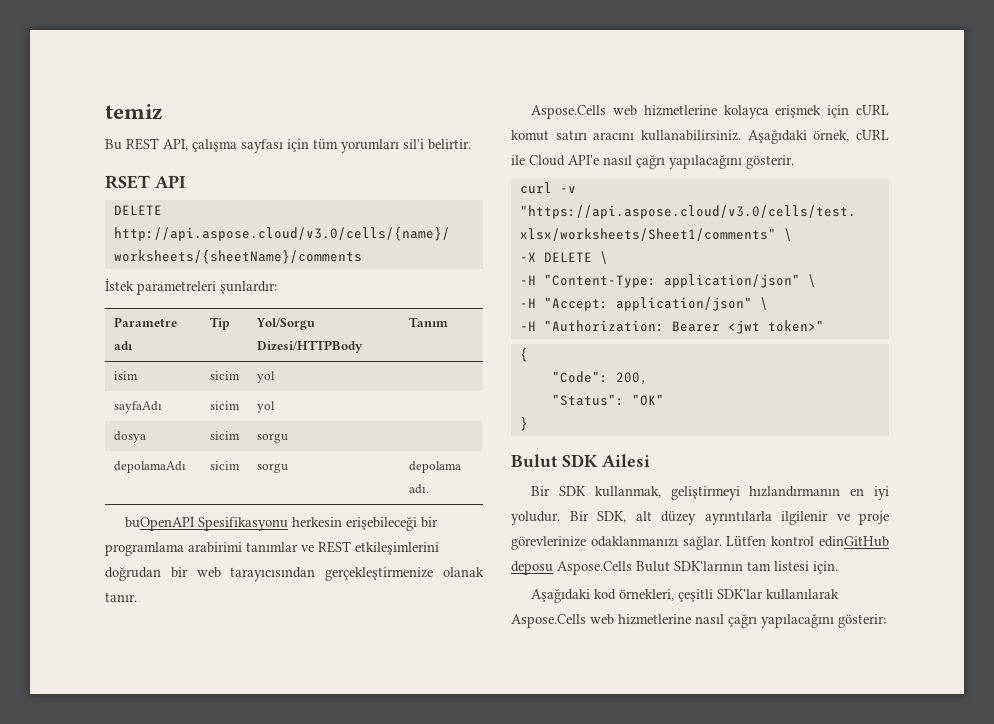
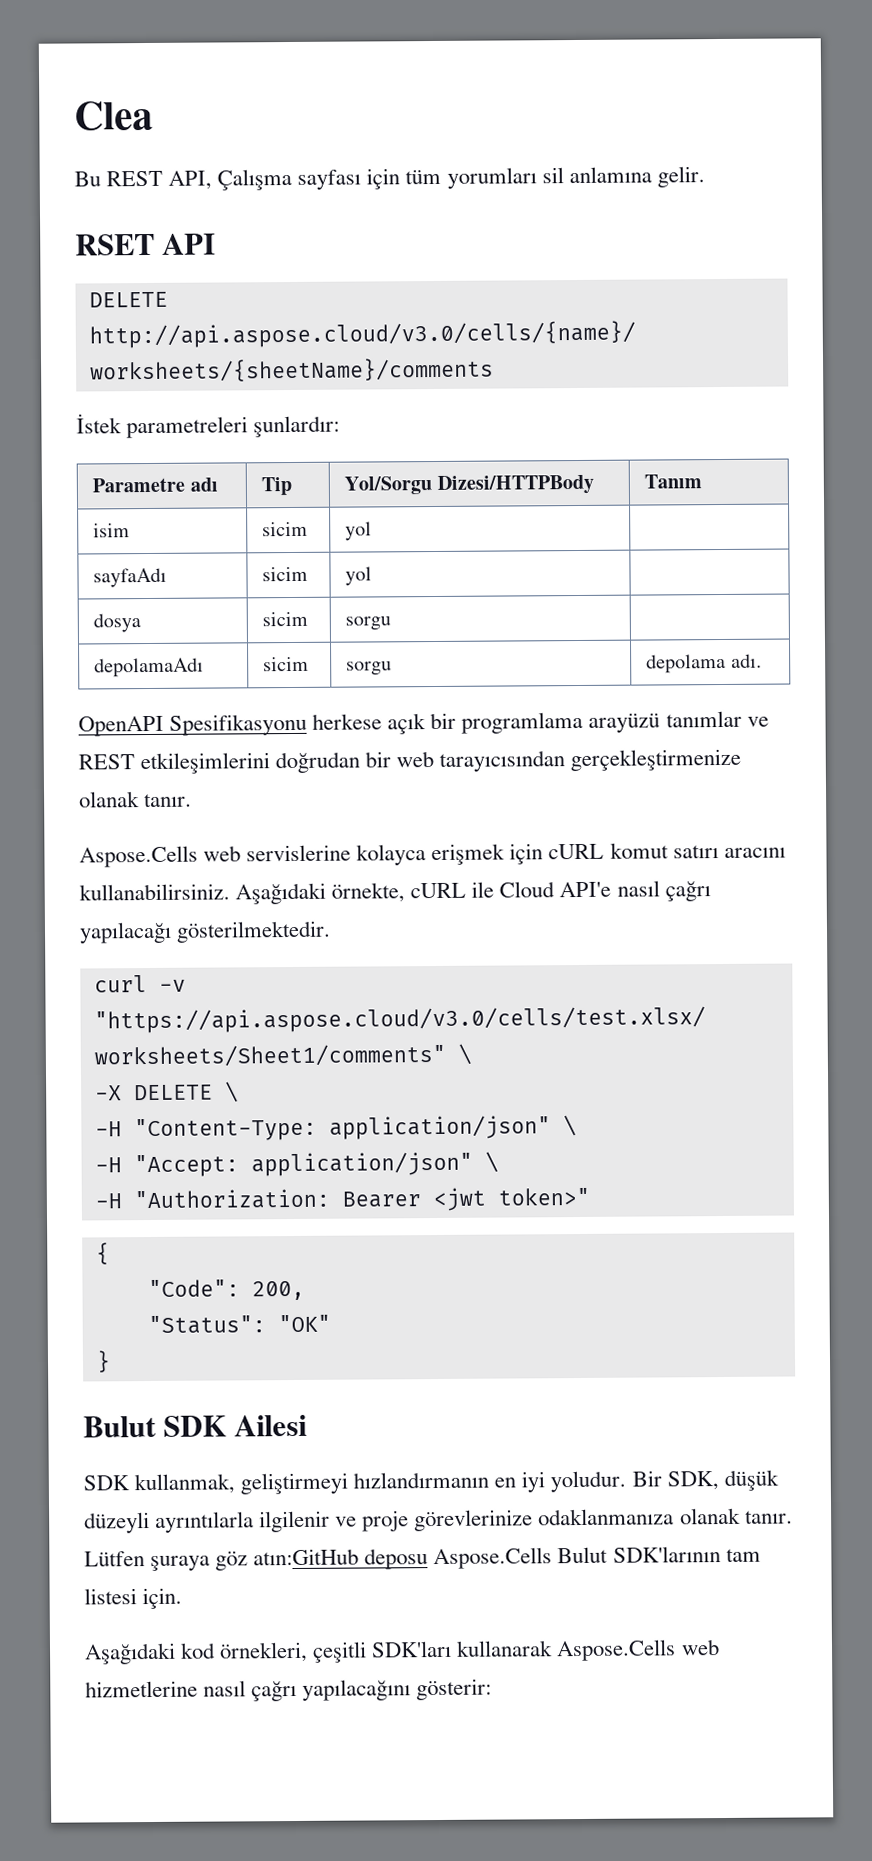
- temiz
+ Clea
- Bu REST API, çalışma sayfası için tüm yorumları sil'i belirtir.
+ Bu REST API, Çalışma sayfası için tüm yorumları sil anlamına gelir.
- buOpenAPI Spesifikasyonu herkesin erişebileceği bir programlama arabirimi tanımlar ve REST etkileşimlerini doğrudan bir web tarayıcısından gerçekleştirmenize olanak tanır.
+ OpenAPI Spesifikasyonu herkese açık bir programlama arayüzü tanımlar ve REST etkileşimlerini doğrudan bir web tarayıcısından gerçekleştirmenize olanak tanır.
- Aspose.Cells web hizmetlerine kolayca erişmek için cURL komut satırı aracını kullanabilirsiniz.
+ Aspose.Cells web servislerine kolayca erişmek için cURL komut satırı aracını kullanabilirsiniz.
- Aşağıdaki örnek, cURL ile Cloud API'e nasıl çağrı yapılacağını gösterir.
+ Aşağıdaki örnekte, cURL ile Cloud API'e nasıl çağrı yapılacağı gösterilmektedir.
- Bir SDK kullanmak, geliştirmeyi hızlandırmanın en iyi yoludur.
+ SDK kullanmak, geliştirmeyi hızlandırmanın en iyi yoludur.
- Bir SDK, alt düzey ayrıntılarla ilgilenir ve proje görevlerinize odaklanmanızı sağlar. Lütfen kontrol edinGitHub deposu Aspose.Cells Bulut SDK'larının tam listesi için.
+ Bir SDK, düşük düzeyli ayrıntılarla ilgilenir ve proje görevlerinize odaklanmanıza olanak tanır. Lütfen şuraya göz atın:GitHub deposu Aspose.Cells Bulut SDK'larının tam listesi için.
- Aşağıdaki kod örnekleri, çeşitli SDK'lar kullanılarak Aspose.Cells web hizmetlerine nasıl çağrı yapılacağını gösterir:
+ Aşağıdaki kod örnekleri, çeşitli SDK'ları kullanarak Aspose.Cells web hizmetlerine nasıl çağrı yapılacağını gösterir:

